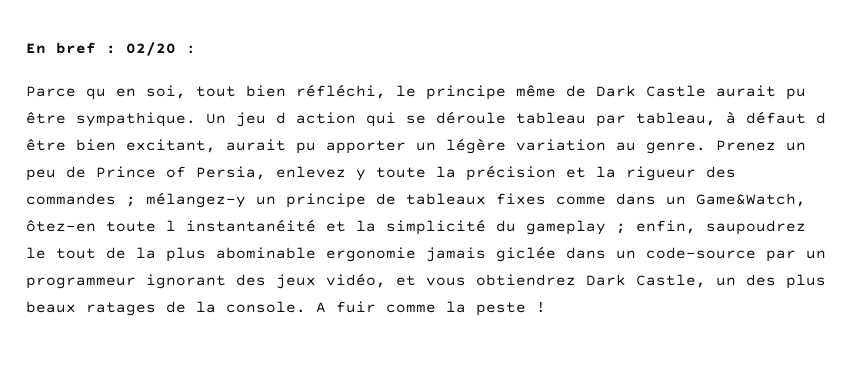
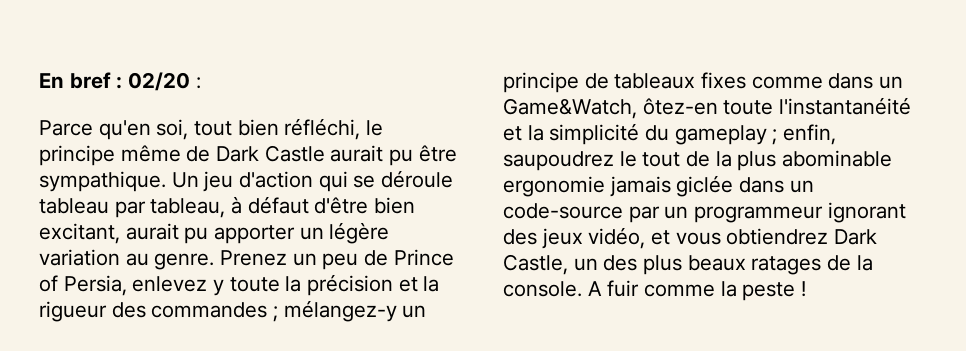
- Parce qu en soi, tout bien réfléchi, le principe même de Dark Castle aurait pu être sympathique.
+ Parce qu'en soi, tout bien réfléchi, le principe même de Dark Castle aurait pu être sympathique.
- Un jeu d action qui se déroule tableau par tableau, à défaut d être bien excitant, aurait pu apporter un légère variation au genre.
+ Un jeu d'action qui se déroule tableau par tableau, à défaut d'être bien excitant, aurait pu apporter un légère variation au genre.
- mélangez-y un principe de tableaux fixes comme dans un Game&Watch, ôtez-en toute l instantanéité et la simplicité du gameplay ;
+ mélangez-y un principe de tableaux fixes comme dans un Game&Watch, ôtez-en toute l'instantanéité et la simplicité du gameplay ;

